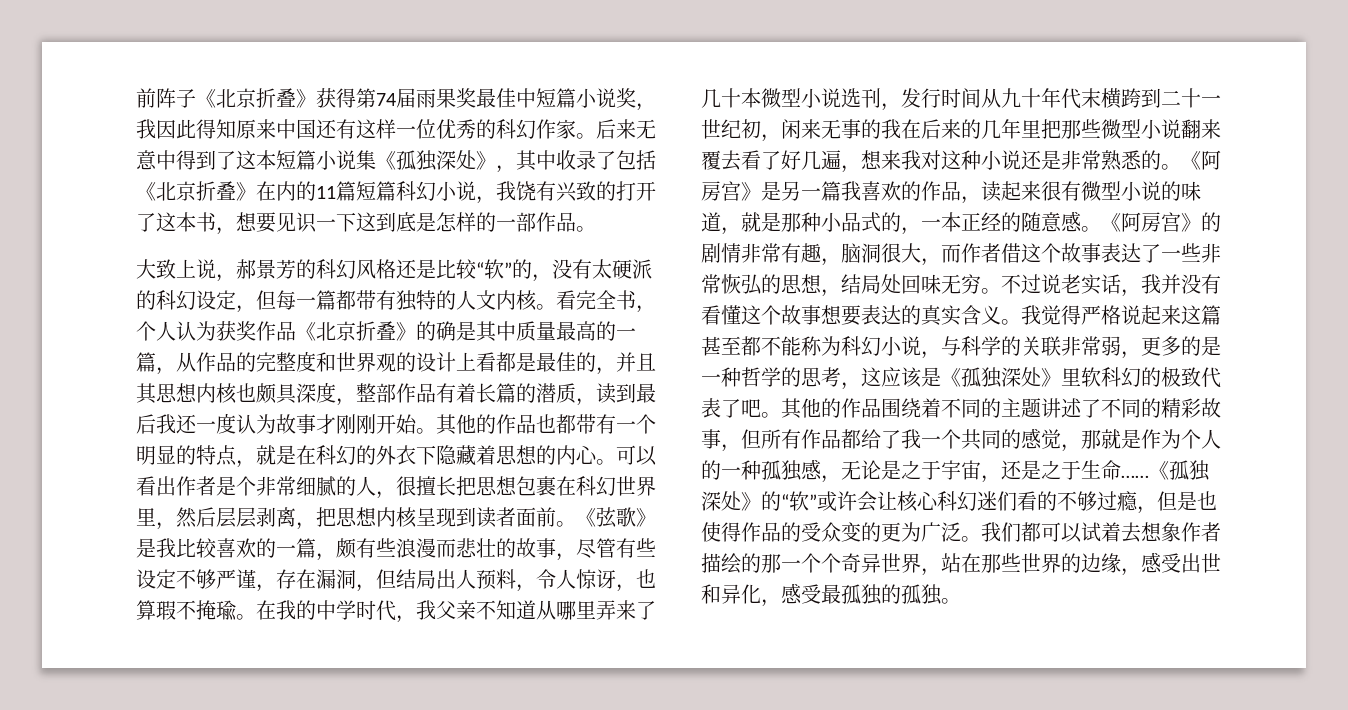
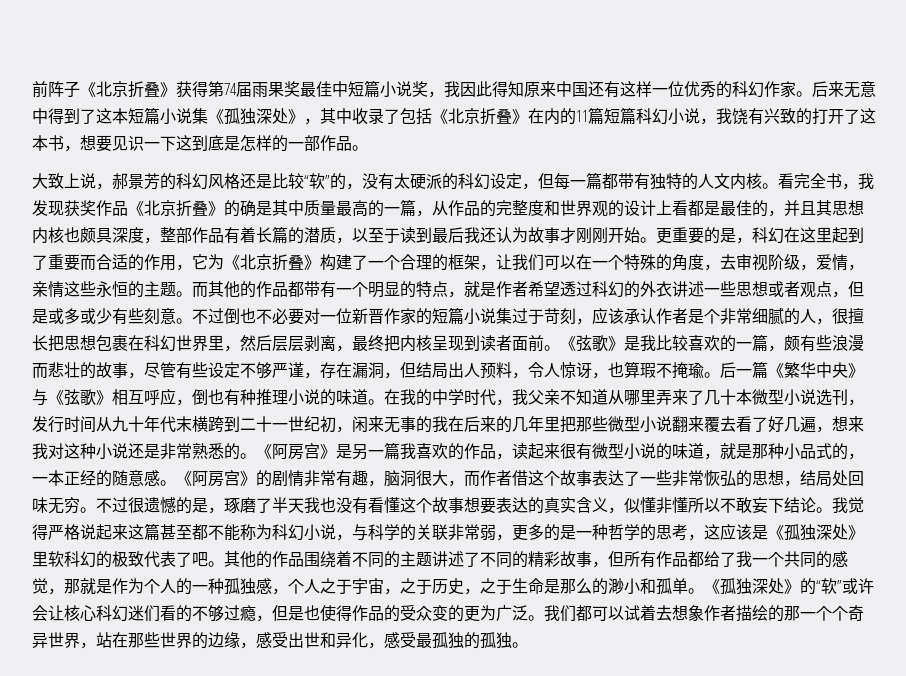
- 看完全书，个人认为获奖作品《北京折叠》的确是其中质量最高的一篇，从作品的完整度和世界观的设计上看都是最佳的，并且其思想内核也颇具深度，整部作品有着长篇的潜质，读到最后我还一度认为故事才刚刚开始。
+ 看完全书，我发现获奖作品《北京折叠》的确是其中质量最高的一篇，从作品的完整度和世界观的设计上看都是最佳的，并且其思想内核也颇具深度，整部作品有着长篇的潜质，以至于读到最后我还认为故事才刚刚开始。
- 其他的作品也都带有一个明显的特点，就是在科幻的外衣下隐藏着思想的内心。可以看出作者是个非常细腻的人，很擅长把思想包裹在科幻世界里，然后层层剥离，把思想内核呈现到读者面前。
+ 更重要的是，科幻在这里起到了重要而合适的作用，它为《北京折叠》构建了一个合理的框架，让我们可以在一个特殊的角度，去审视阶级，爱情，亲情这些永恒的主题。而其他的作品都带有一个明显的特点，就是作者希望透过科幻的外衣讲述一些思想或者观点，但是或多或少有些刻意。不过倒也不必要对一位新晋作家的短篇小说集过于苛刻，应该承认作者是个非常细腻的人，很擅长把思想包裹在科幻世界里，然后层层剥离，最终把内核呈现到读者面前。
+ 后一篇《繁华中央》与《弦歌》相互呼应，倒也有种推理小说的味道。
- 不过说老实话，我并没有看懂这个故事想要表达的真实含义。
+ 不过很遗憾的是，琢磨了半天我也没有看懂这个故事想要表达的真实含义，似懂非懂所以不敢妄下结论。
- 其他的作品围绕着不同的主题讲述了不同的精彩故事，但所有作品都给了我一个共同的感觉，那就是作为个人的一种孤独感，无论是之于宇宙，还是之于生命……
+ 其他的作品围绕着不同的主题讲述了不同的精彩故事，但所有作品都给了我一个共同的感觉，那就是作为个人的一种孤独感，个人之于宇宙，之于历史，之于生命是那么的渺小和孤单。

